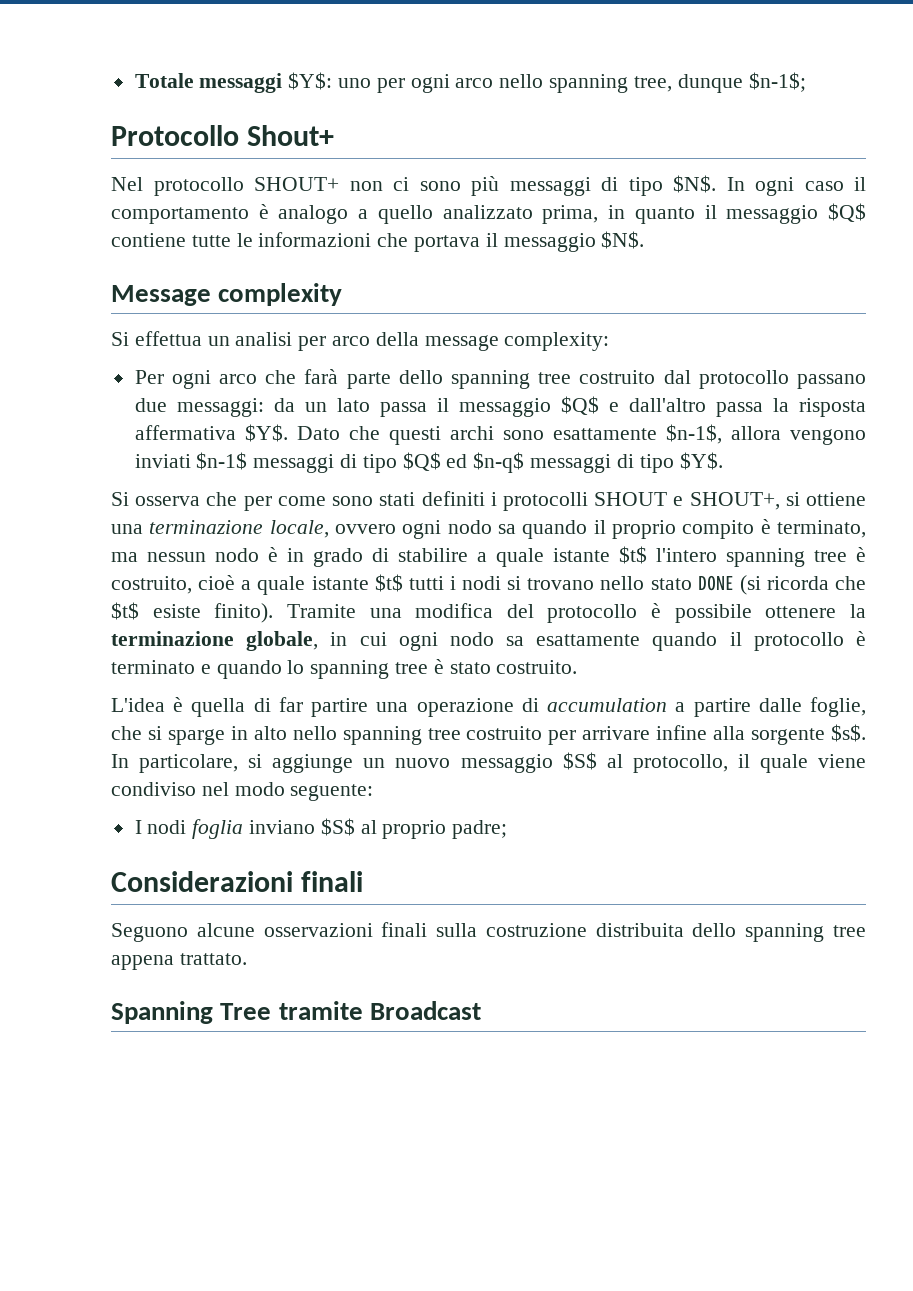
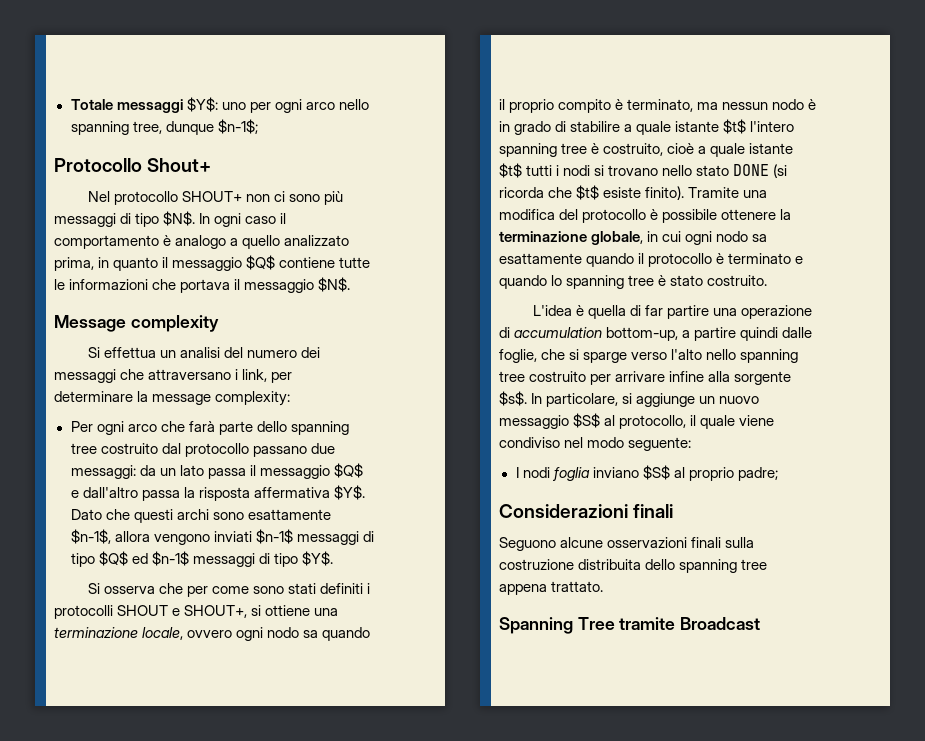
- Si effettua un analisi per arco della message complexity:
+ Si effettua un analisi del numero dei messaggi che attraversano i link, per determinare la message complexity:
- Dato che questi archi sono esattamente $n-1$, allora vengono inviati $n-1$ messaggi di tipo $Q$ ed $n-q$ messaggi di tipo $Y$.
+ Dato che questi archi sono esattamente $n-1$, allora vengono inviati $n-1$ messaggi di tipo $Q$ ed $n-1$ messaggi di tipo $Y$.
- L'idea è quella di far partire una operazione di accumulation a partire dalle foglie, che si sparge in alto nello spanning tree costruito per arrivare infine alla sorgente $s$.
+ L'idea è quella di far partire una operazione di accumulation bottom-up, a partire quindi dalle foglie, che si sparge verso l'alto nello spanning tree costruito per arrivare infine alla sorgente $s$.

